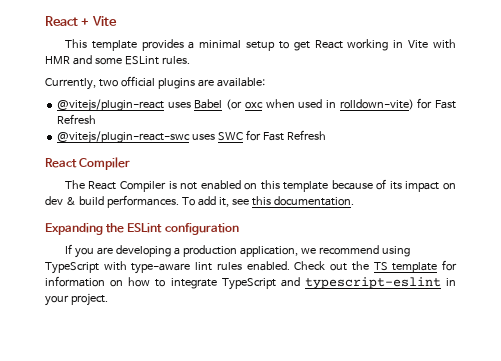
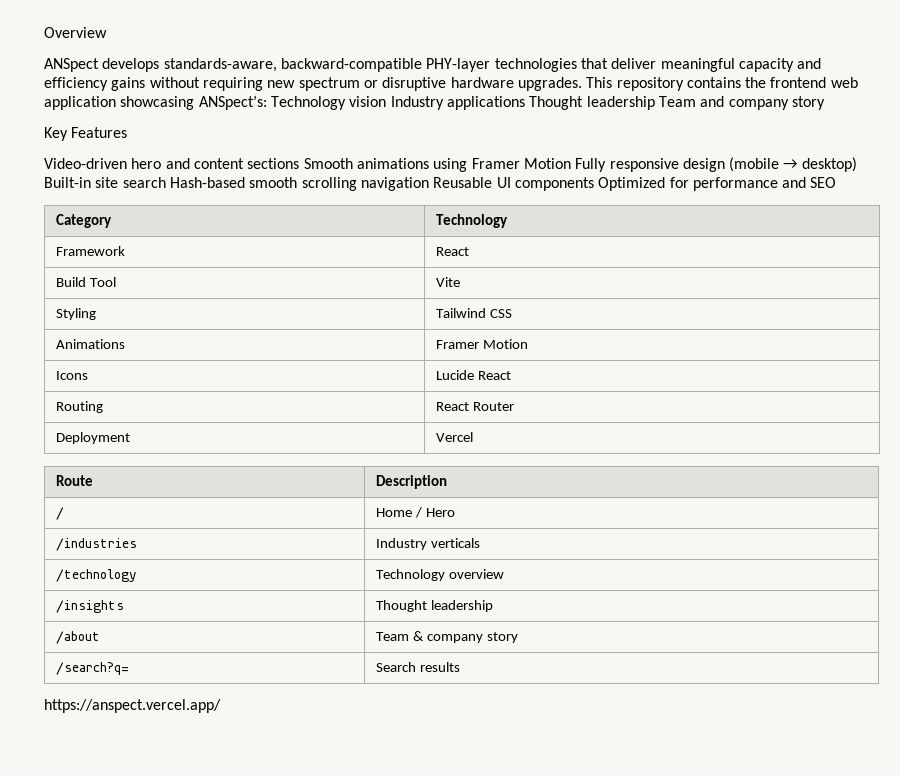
- React + Vite
- This template provides a minimal setup to get React working in Vite with HMR and some ESLint rules.
- Currently, two official plugins are available:
- @vitejs/plugin-react uses Babel (or oxc when used in rolldown-vite) for Fast Refresh
- @vitejs/plugin-react-swc uses SWC for Fast Refresh
- React Compiler
- The React Compiler is not enabled on this template because of its impact on dev & build performances. To add it, see this documentation.
- Expanding the ESLint configuration
- If you are developing a production application, we recommend using TypeScript with type-aware lint rules enabled. Check out the TS template for information on how to integrate TypeScript and typescript-eslint in your project.
+ Overview
+ ANSpect develops standards-aware, backward-compatible PHY-layer technologies that deliver meaningful capacity and efficiency gains without requiring new spectrum or disruptive hardware upgrades. This repository contains the frontend web application showcasing ANSpect’s: Technology vision Industry applications Thought leadership Team and company story
+ Key Features
+ Video-driven hero and content sections Smooth animations using Framer Motion Fully responsive design (mobile → desktop) Built-in site search Hash-based smooth scrolling navigation Reusable UI components Optimized for performance and SEO
+ Category | Technology
+ Framework | React
+ Build Tool | Vite
+ Styling | Tailwind CSS
+ Animations | Framer Motion
+ Icons | Lucide React
+ Routing | React Router
+ Deployment | Vercel
+ Route | Description
+ / | Home / Hero
+ /industries | Industry verticals
+ /technology | Technology overview
+ /insights | Thought leadership
+ /about | Team & company story
+ /search?q= | Search results
+ https://anspect.vercel.app/

